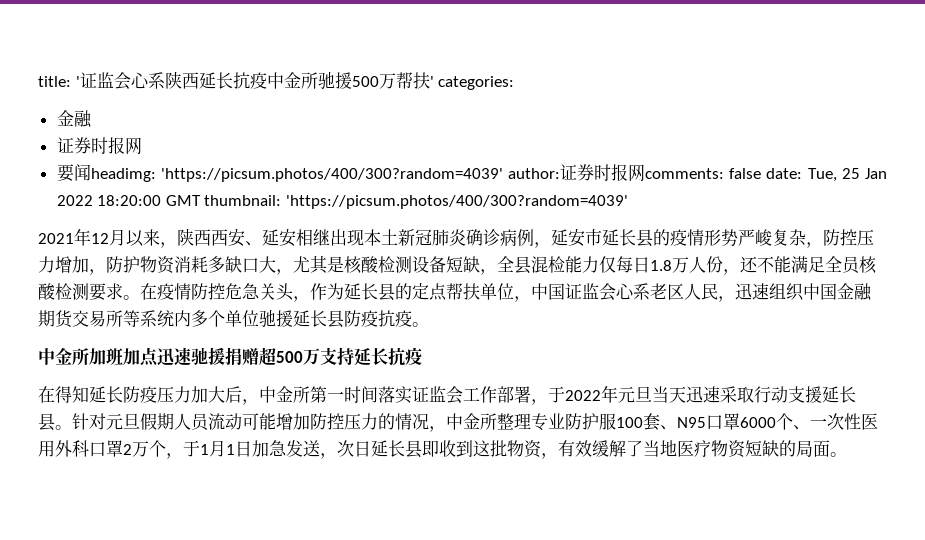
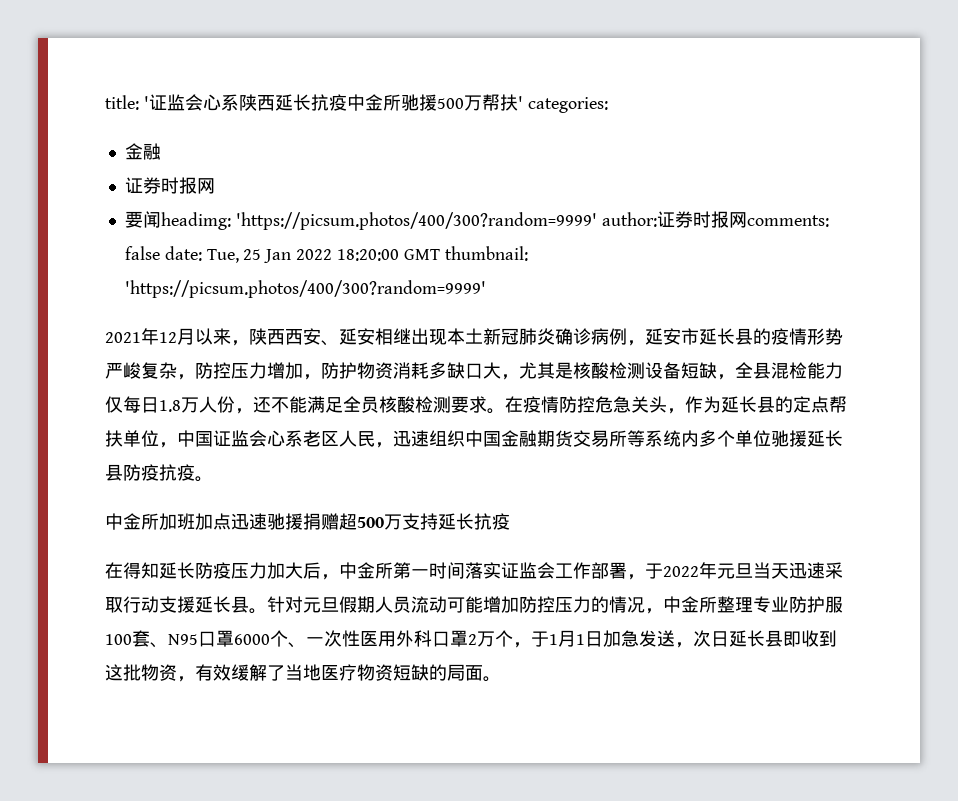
- 要闻headimg: 'https://picsum.photos/400/300?random=4039' author:证券时报网comments: false date: Tue, 25 Jan 2022 18:20:00 GMT thumbnail: 'https://picsum.photos/400/300?random=4039'
+ 要闻headimg: 'https://picsum.photos/400/300?random=9999' author:证券时报网comments: false date: Tue, 25 Jan 2022 18:20:00 GMT thumbnail: 'https://picsum.photos/400/300?random=9999'

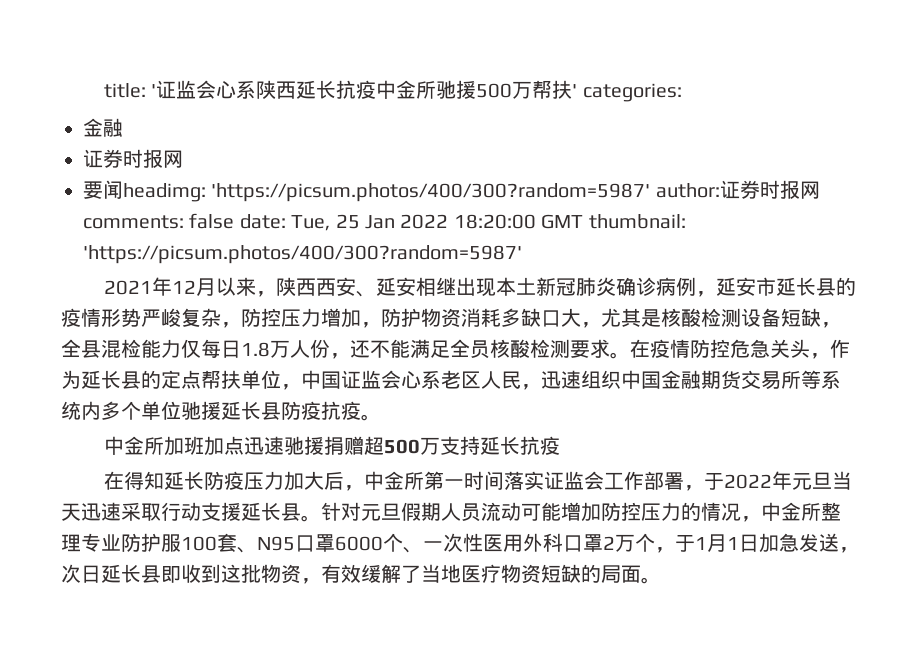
- 要闻headimg: 'https://picsum.photos/400/300?random=9999' author:证券时报网comments: false date: Tue, 25 Jan 2022 18:20:00 GMT thumbnail: 'https://picsum.photos/400/300?random=9999'
+ 要闻headimg: 'https://picsum.photos/400/300?random=5987' author:证券时报网comments: false date: Tue, 25 Jan 2022 18:20:00 GMT thumbnail: 'https://picsum.photos/400/300?random=5987'

